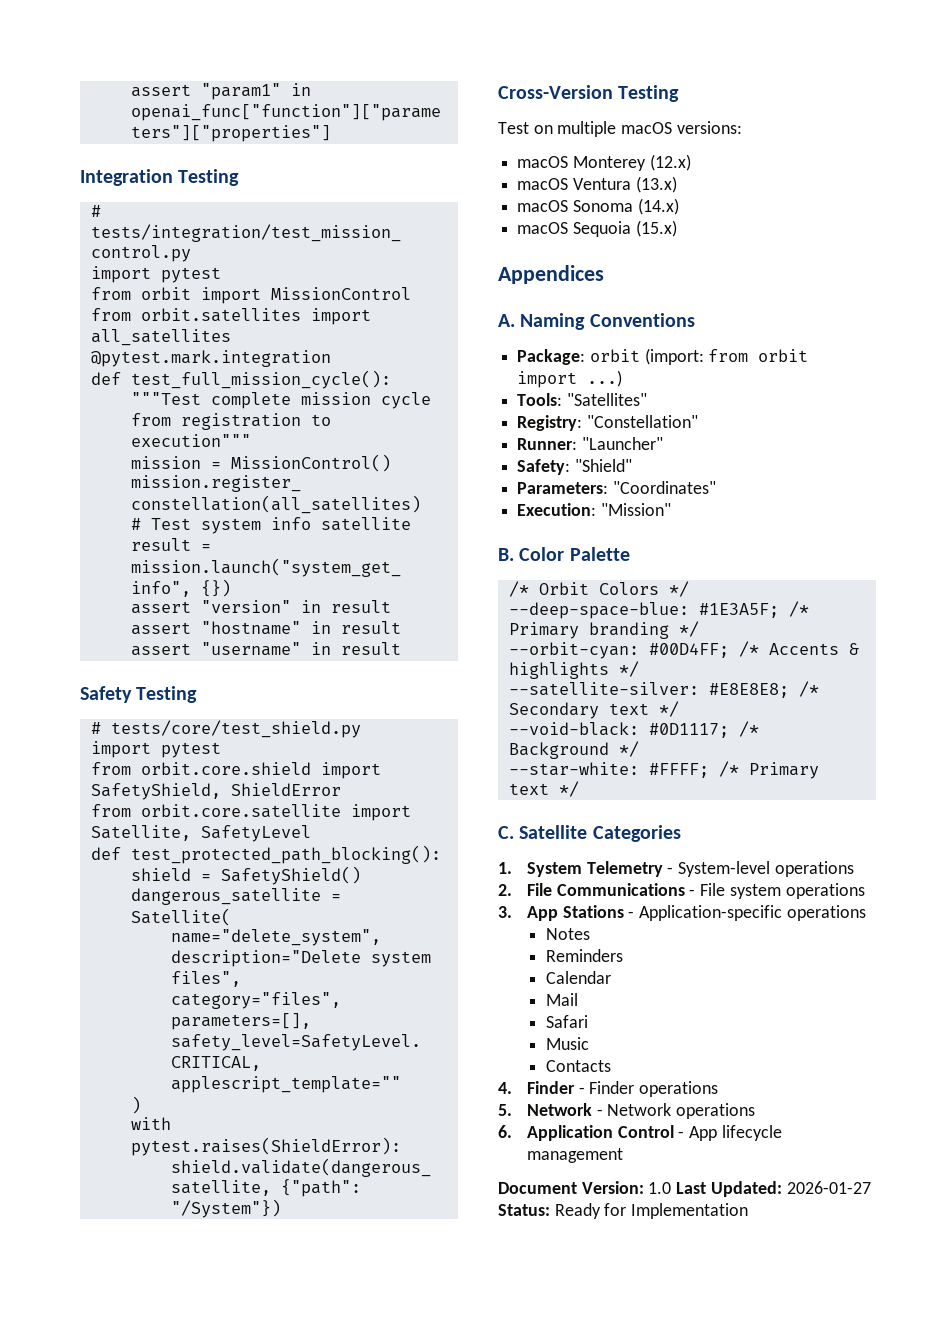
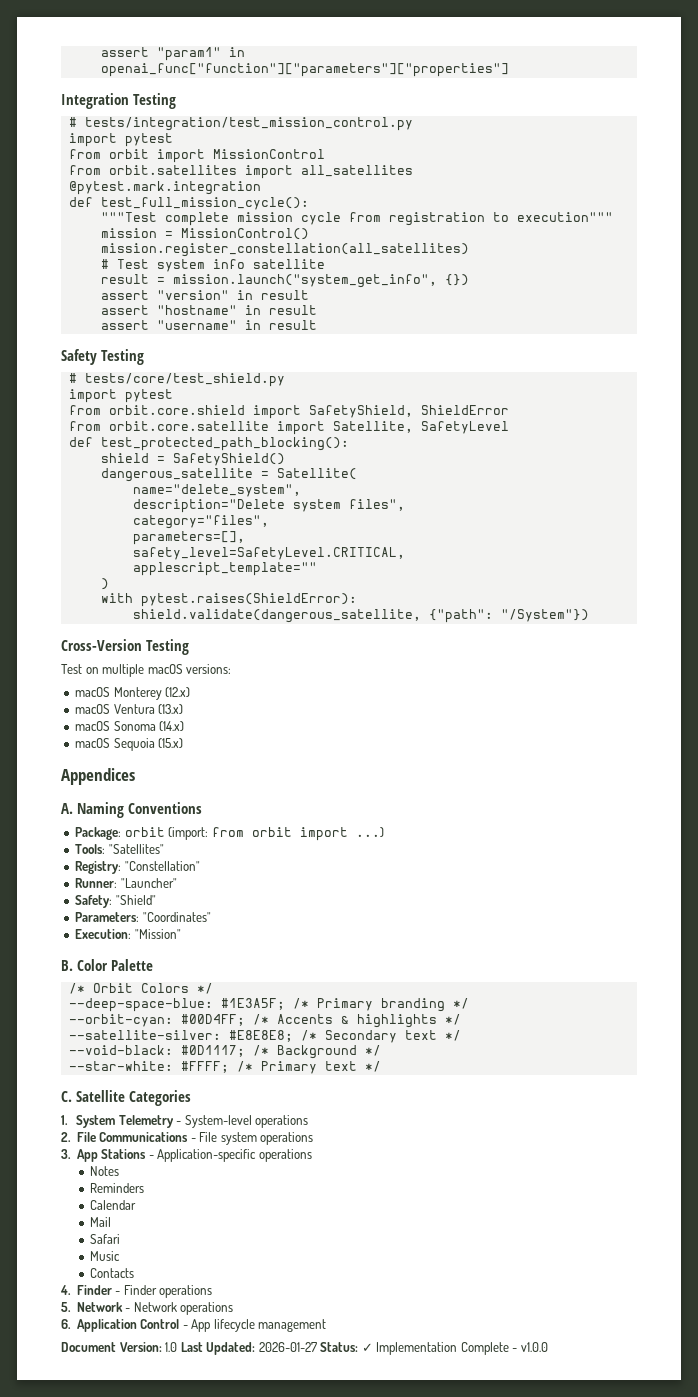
- Document Version: 1.0 Last Updated: 2026-01-27 Status: Ready for Implementation
+ Document Version: 1.0 Last Updated: 2026-01-27 Status: ✓ Implementation Complete - v1.0.0

